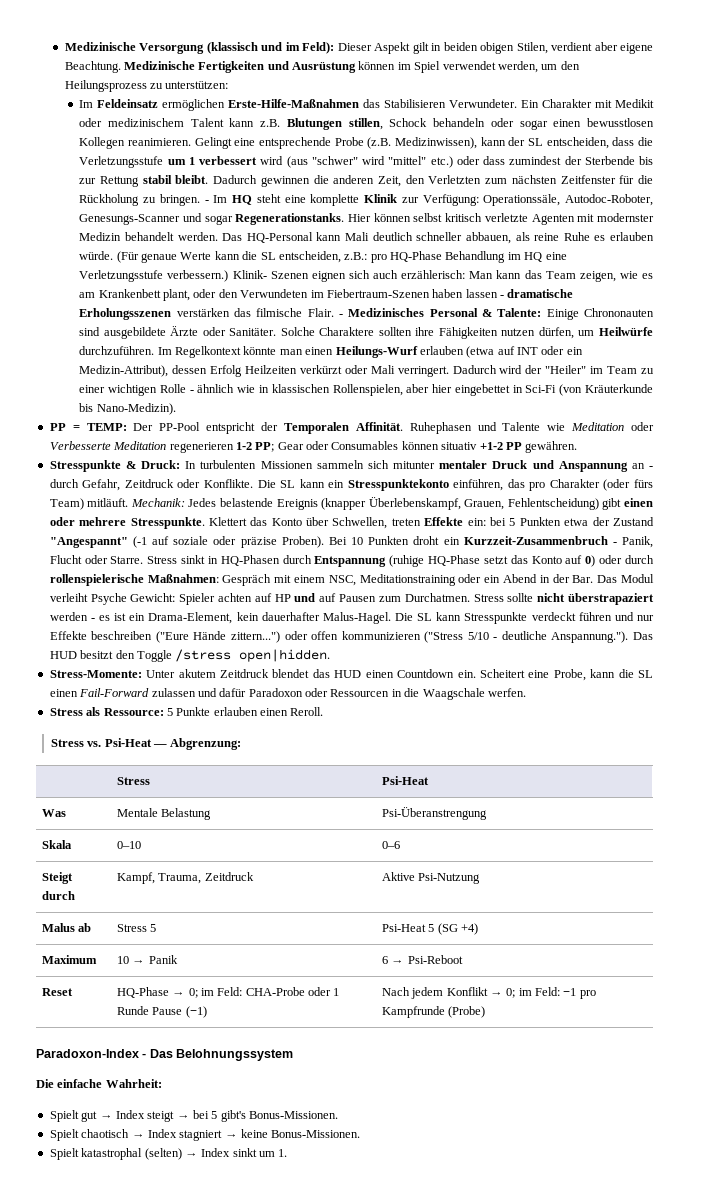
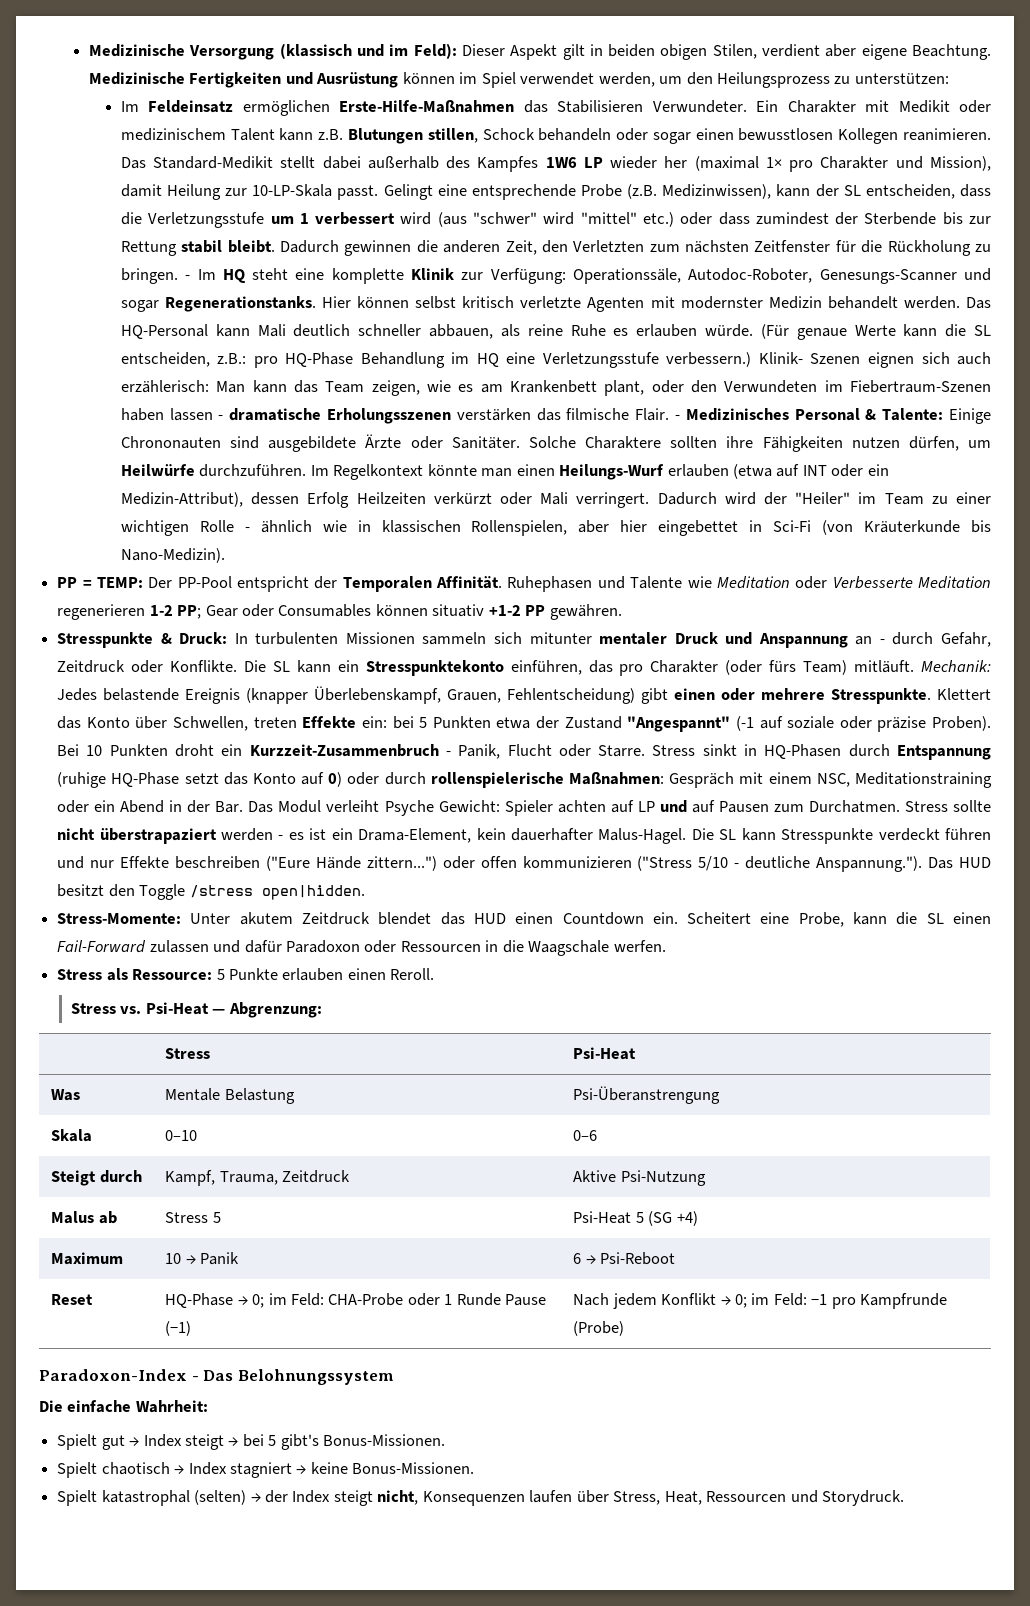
+ Das Standard-Medikit stellt dabei außerhalb des Kampfes 1W6 LP wieder her (maximal 1× pro Charakter und Mission), damit Heilung zur 10-LP-Skala passt.
- Stress sinkt in HQ-Phasen durch Entspannung (ruhige HQ-Phase setzt das Konto auf 0) oder durch rollenspielerische Maßnahmen: Gespräch mit einem NSC, Meditationstraining oder ein Abend in der Bar. Das Modul verleiht Psyche Gewicht: Spieler achten auf HP und auf Pausen zum Durchatmen.
+ Stress sinkt in HQ-Phasen durch Entspannung (ruhige HQ-Phase setzt das Konto auf 0) oder durch rollenspielerische Maßnahmen: Gespräch mit einem NSC, Meditationstraining oder ein Abend in der Bar. Das Modul verleiht Psyche Gewicht: Spieler achten auf LP und auf Pausen zum Durchatmen.
- Spielt katastrophal (selten) → Index sinkt um 1.
+ Spielt katastrophal (selten) → der Index steigt nicht, Konsequenzen laufen über Stress, Heat, Ressourcen und Storydruck.

